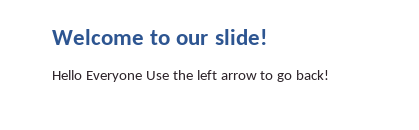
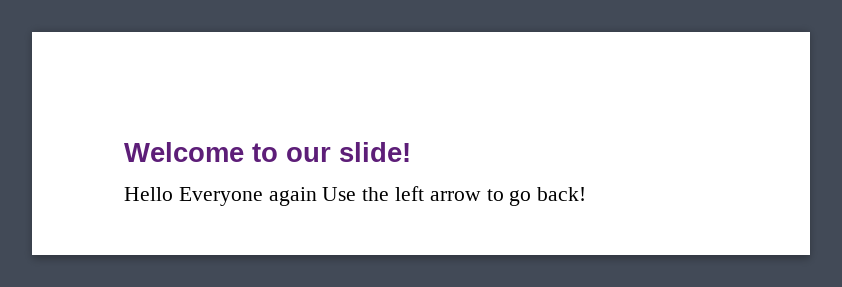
- Hello Everyone Use the left arrow to go back!
+ Hello Everyone again Use the left arrow to go back!

